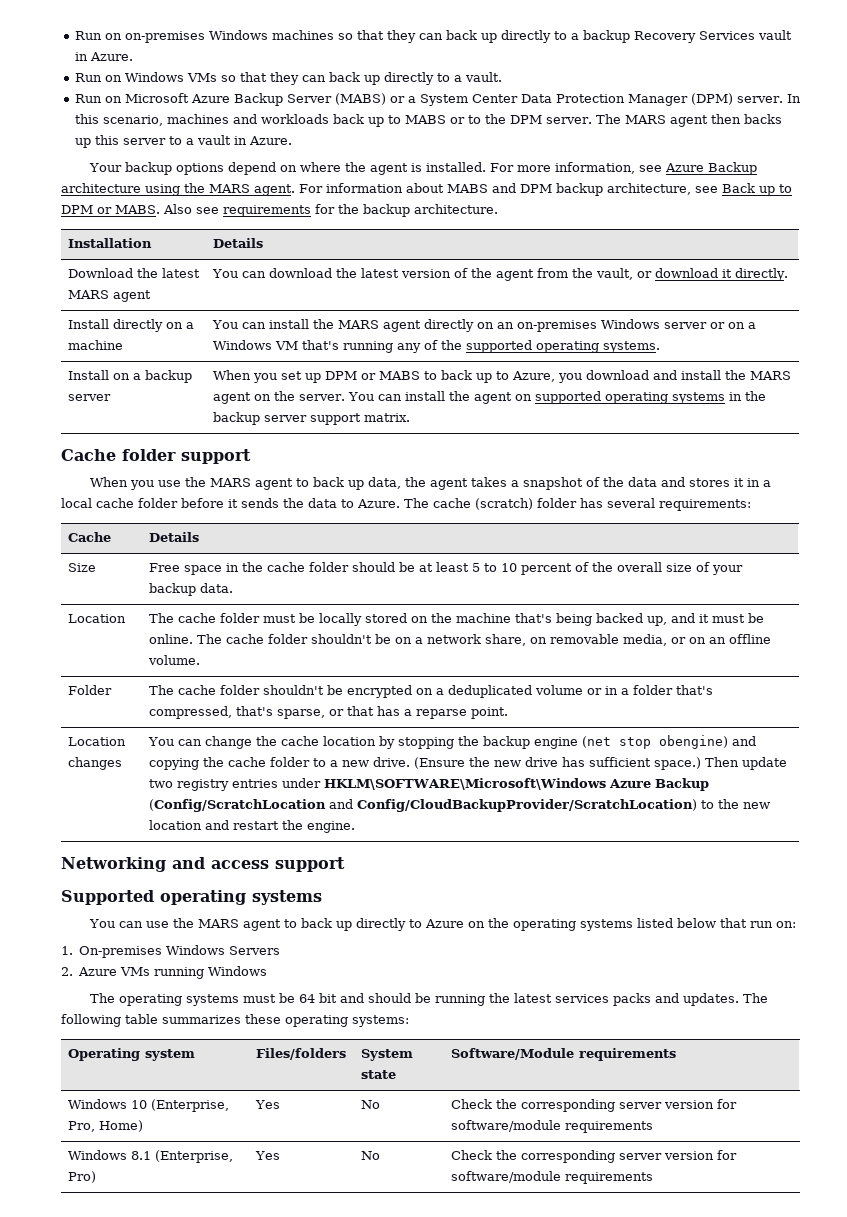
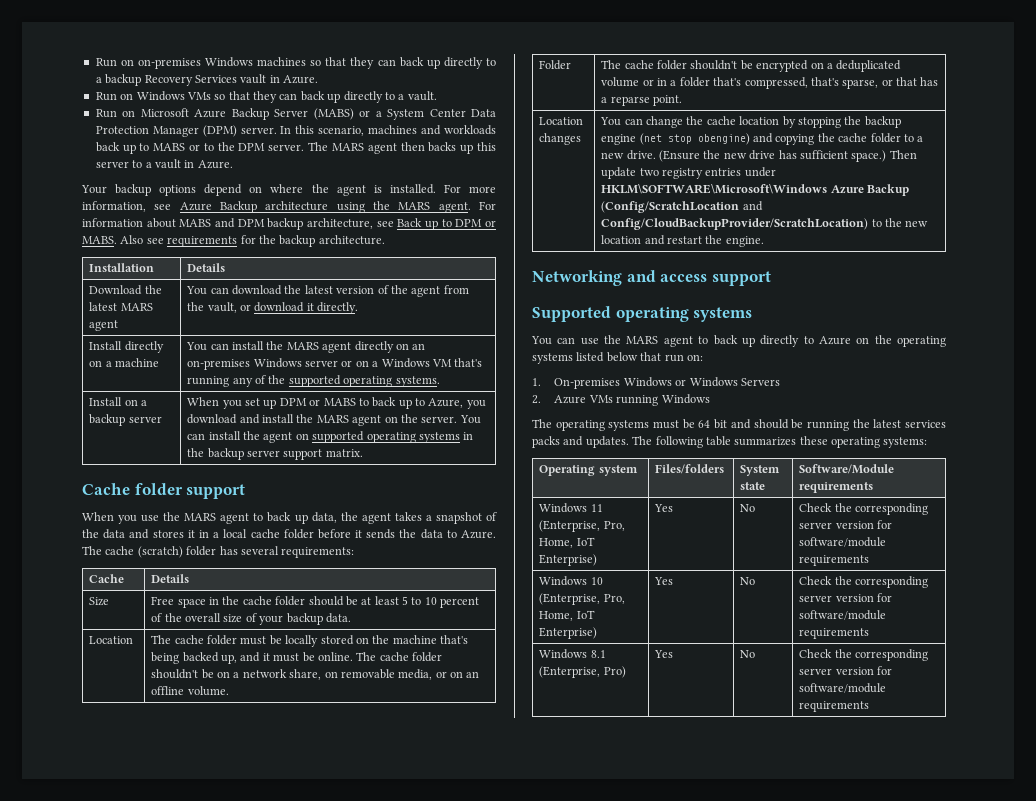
- 1. On-premises Windows Servers
+ 1. On-premises Windows or Windows Servers
+ Windows 11 (Enterprise, Pro, Home, IoT Enterprise) | Yes | No | Check the corresponding server version for software/module requirements
- Windows 10 (Enterprise, Pro, Home) | Yes | No | Check the corresponding server version for software/module requirements
+ Windows 10 (Enterprise, Pro, Home, IoT Enterprise) | Yes | No | Check the corresponding server version for software/module requirements

